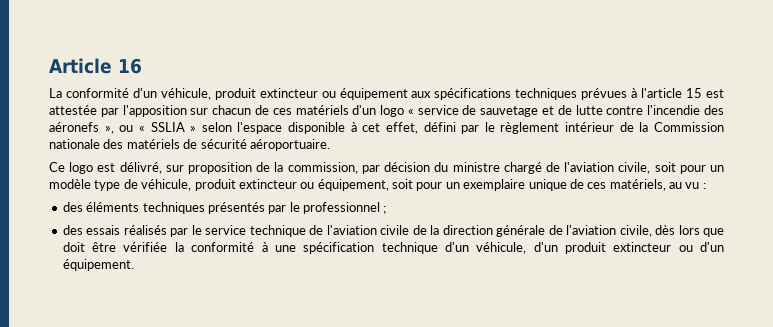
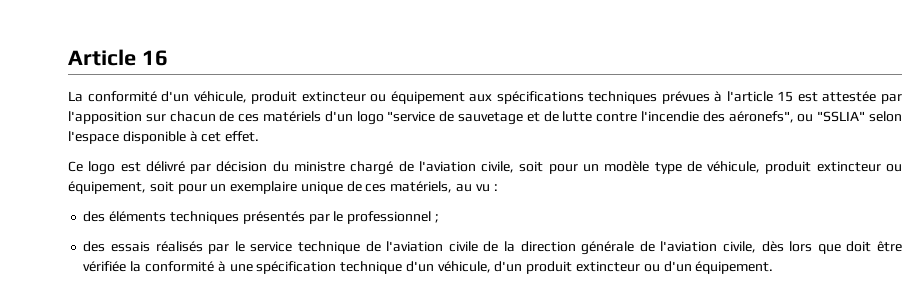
- La conformité d'un véhicule, produit extincteur ou équipement aux spécifications techniques prévues à l'article 15 est attestée par l'apposition sur chacun de ces matériels d'un logo « service de sauvetage et de lutte contre l'incendie des aéronefs », ou « SSLIA » selon l'espace disponible à cet effet, défini par le règlement intérieur de la Commission nationale des matériels de sécurité aéroportuaire.
- Ce logo est délivré, sur proposition de la commission, par décision du ministre chargé de l'aviation civile, soit pour un modèle type de véhicule, produit extincteur ou équipement, soit pour un exemplaire unique de ces matériels, au vu :
+ La conformité d'un véhicule, produit extincteur ou équipement aux spécifications techniques prévues à l'article 15 est attestée par l'apposition sur chacun de ces matériels d'un logo "service de sauvetage et de lutte contre l'incendie des aéronefs", ou "SSLIA" selon l'espace disponible à cet effet.
+ Ce logo est délivré par décision du ministre chargé de l'aviation civile, soit pour un modèle type de véhicule, produit extincteur ou équipement, soit pour un exemplaire unique de ces matériels, au vu :

